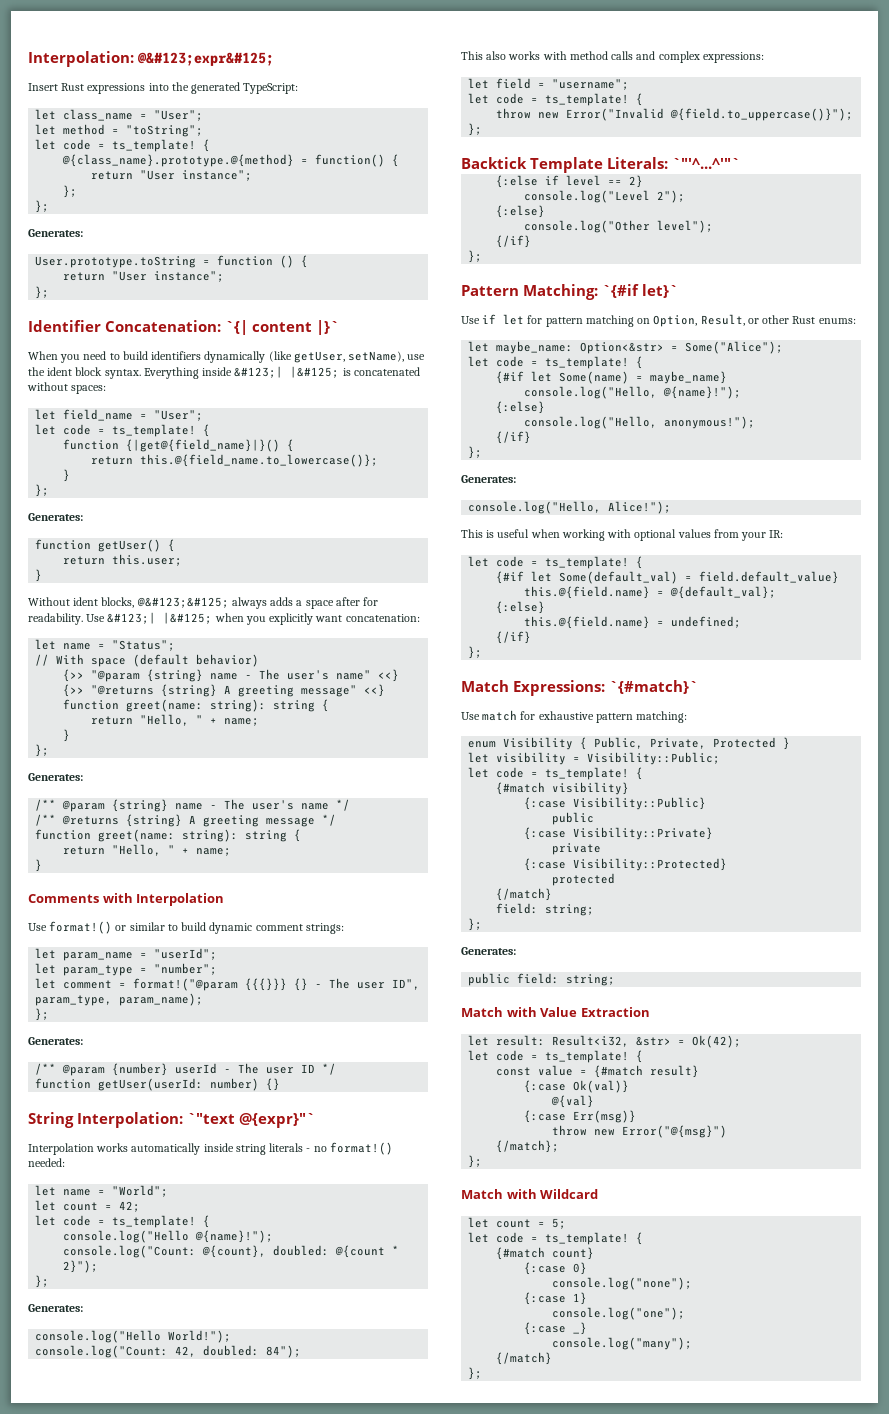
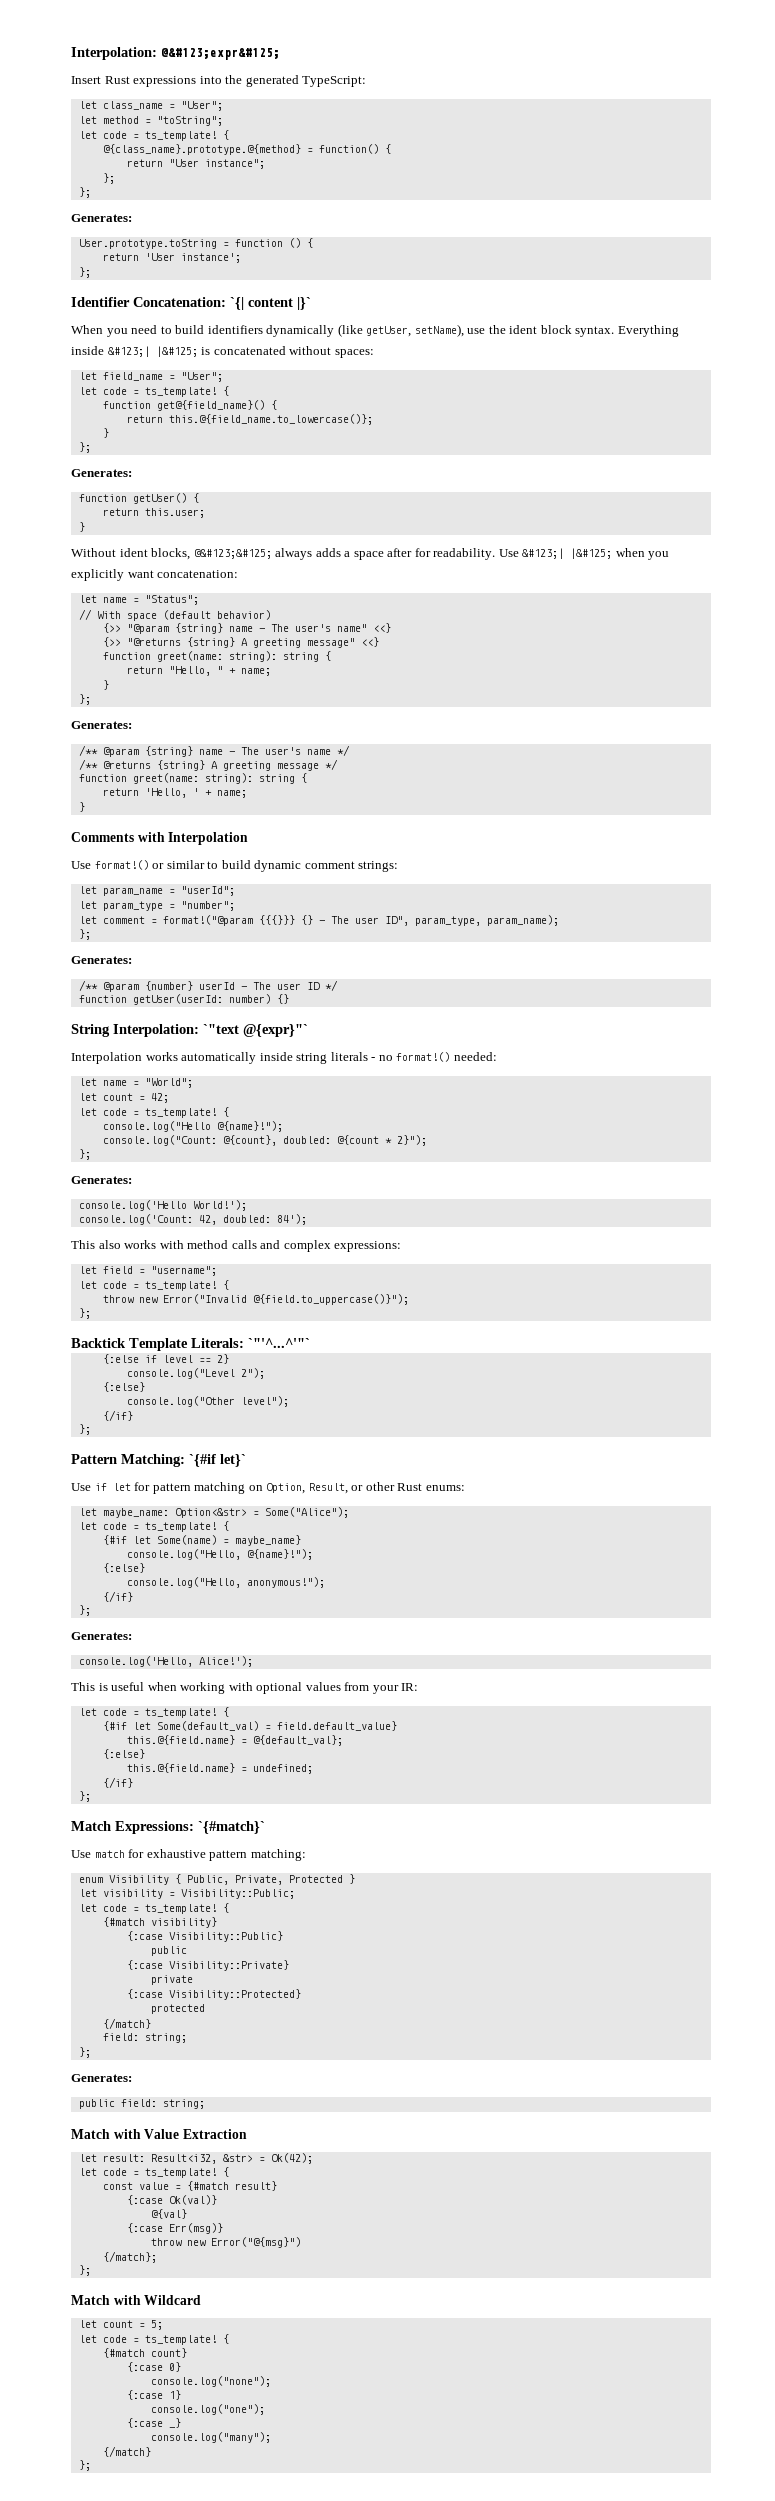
  User.prototype.toString = function () {
- return "User instance";
+ return 'User instance';
- function {|get@{field_name}|}() {
+ function get@{field_name}() {
  /** @returns {string} A greeting message */
  function greet(name: string): string {
- return "Hello, " + name;
+ return 'Hello, ' + name;
- console.log("Hello World!");
- console.log("Count: 42, doubled: 84");
+ console.log('Hello World!');
+ console.log('Count: 42, doubled: 84');
- console.log("Hello, Alice!");
+ console.log('Hello, Alice!');

